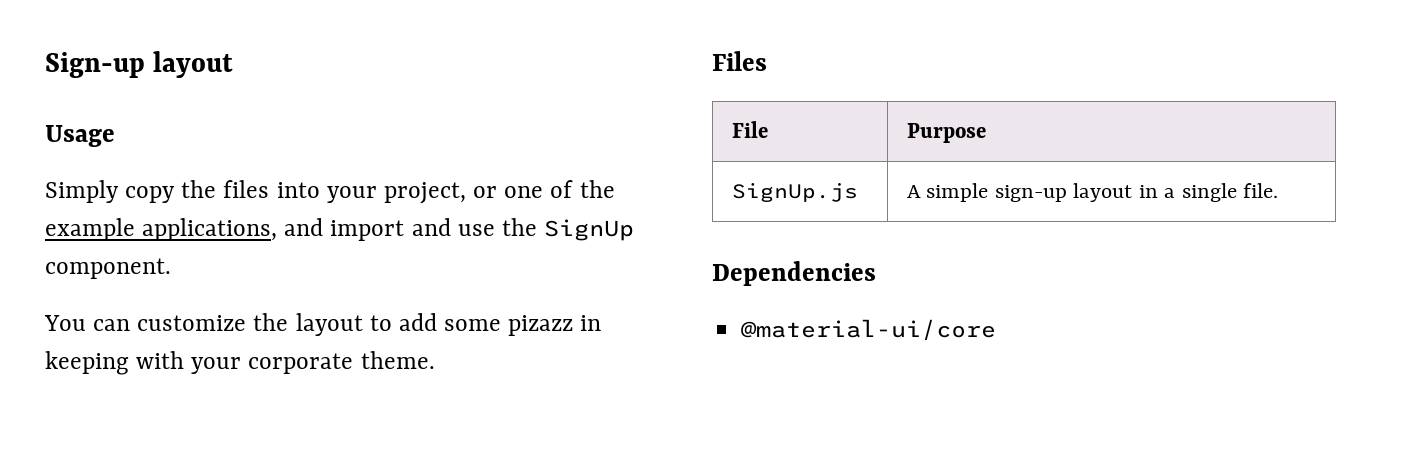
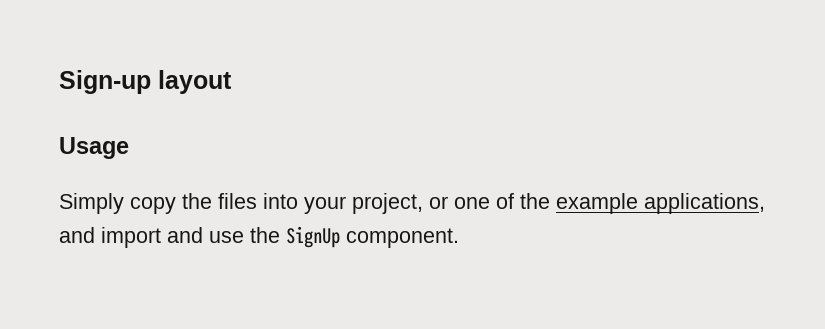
- You can customize the layout to add some pizazz in keeping with your corporate theme.
- Files
- File | Purpose
- SignUp.js | A simple sign-up layout in a single file.
- Dependencies
- @material-ui/core

